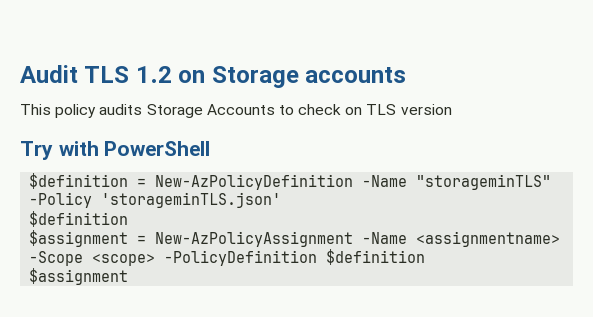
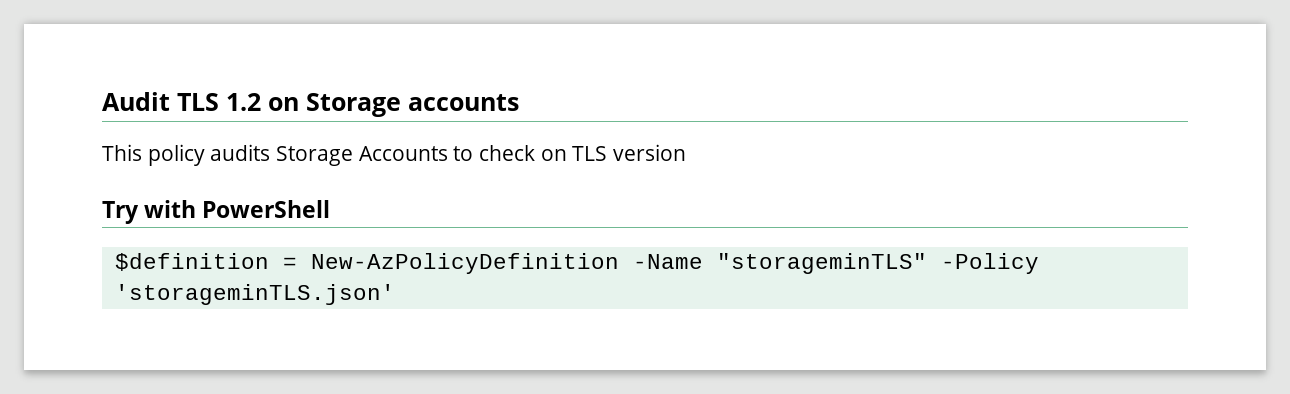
  $definition = New-AzPolicyDefinition -Name "storageminTLS" -Policy 'storageminTLS.json'
- $definition
- $assignment = New-AzPolicyAssignment -Name <assignmentname> -Scope <scope> -PolicyDefinition $definition
- $assignment

